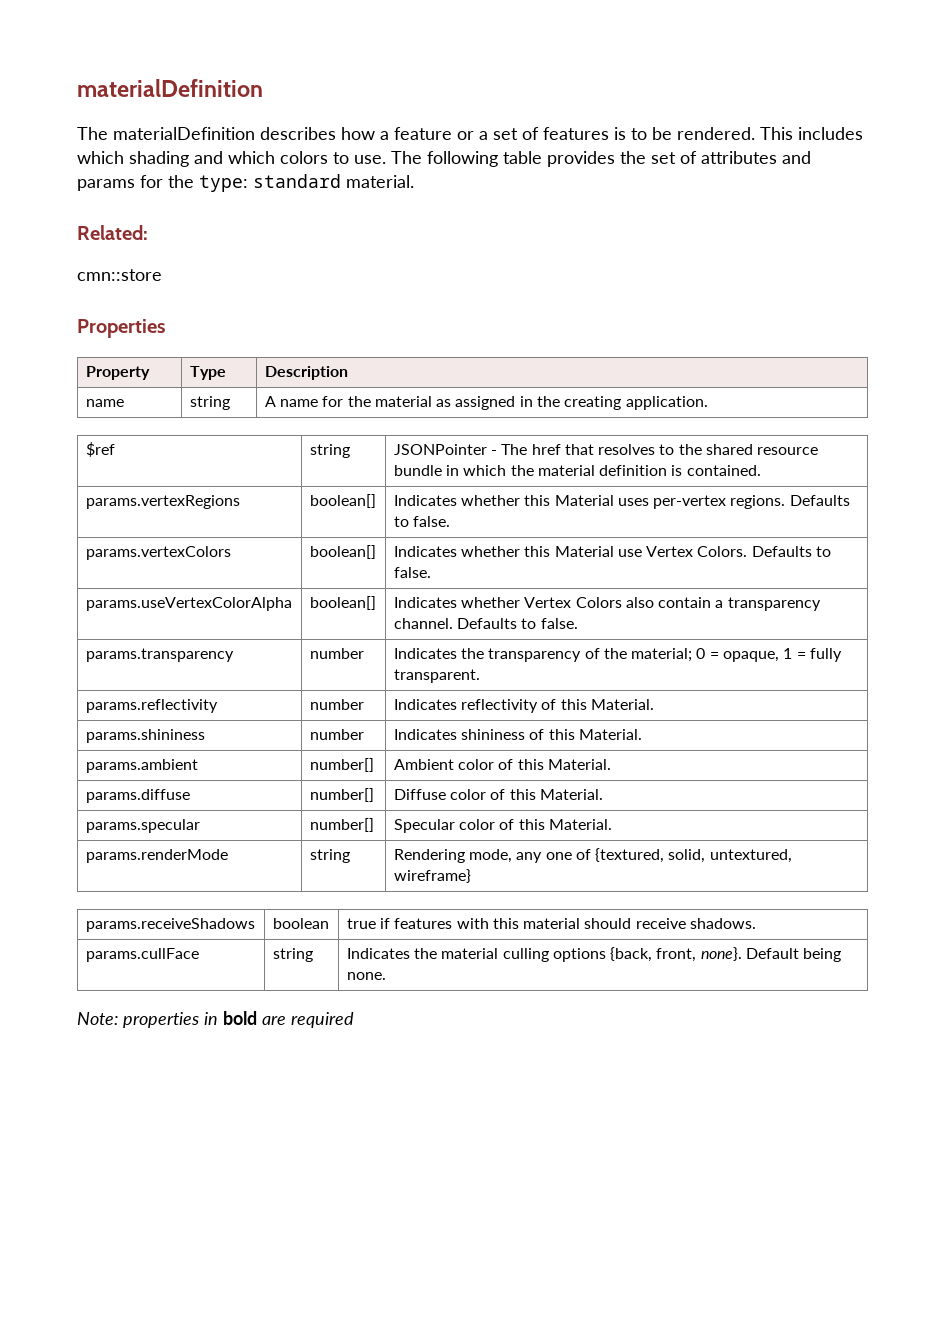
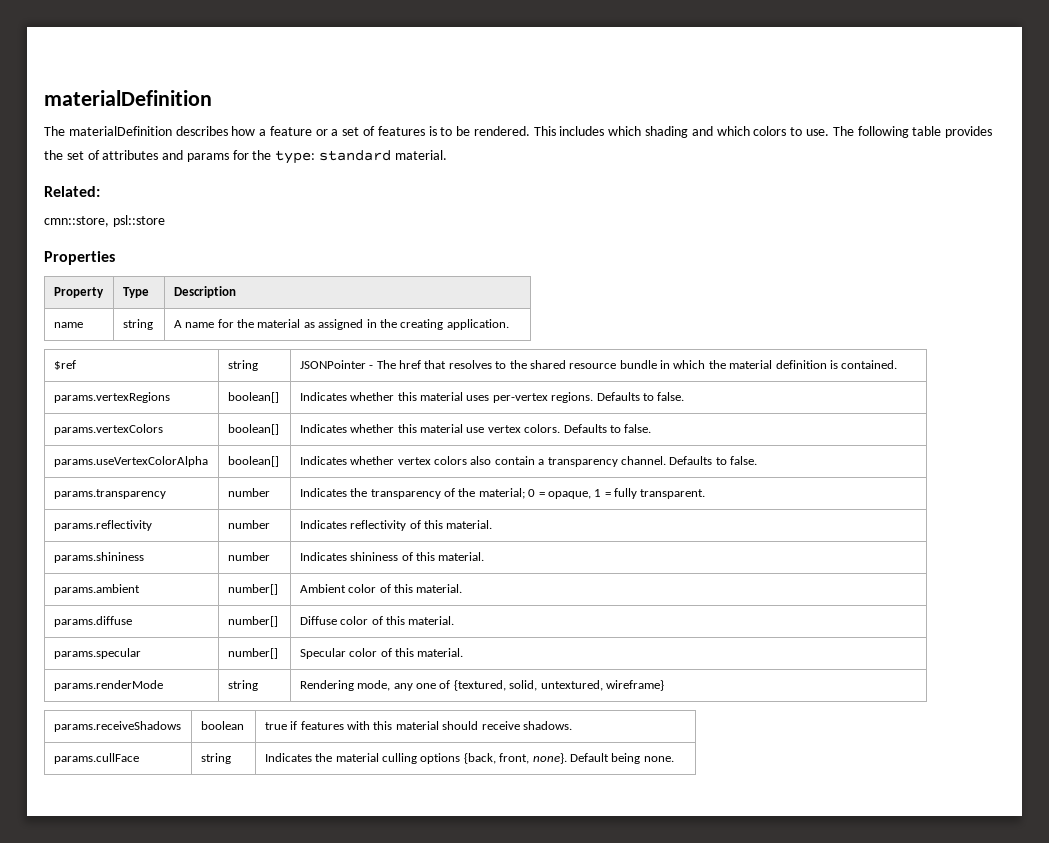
- cmn::store
+ cmn::store, psl::store
- params.vertexRegions | boolean[] | Indicates whether this Material uses per-vertex regions. Defaults to false.
+ params.vertexRegions | boolean[] | Indicates whether this material uses per-vertex regions. Defaults to false.
- params.vertexColors | boolean[] | Indicates whether this Material use Vertex Colors. Defaults to false.
+ params.vertexColors | boolean[] | Indicates whether this material use vertex colors. Defaults to false.
- params.useVertexColorAlpha | boolean[] | Indicates whether Vertex Colors also contain a transparency channel. Defaults to false.
+ params.useVertexColorAlpha | boolean[] | Indicates whether vertex colors also contain a transparency channel. Defaults to false.
- params.reflectivity | number | Indicates reflectivity of this Material.
+ params.reflectivity | number | Indicates reflectivity of this material.
- params.shininess | number | Indicates shininess of this Material.
+ params.shininess | number | Indicates shininess of this material.
- params.ambient | number[] | Ambient color of this Material.
+ params.ambient | number[] | Ambient color of this material.
- params.diffuse | number[] | Diffuse color of this Material.
+ params.diffuse | number[] | Diffuse color of this material.
- params.specular | number[] | Specular color of this Material.
+ params.specular | number[] | Specular color of this material.
- Note: properties in bold are required

